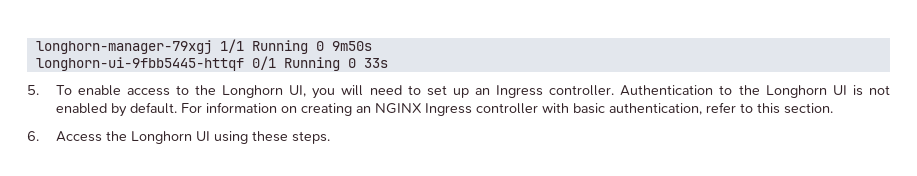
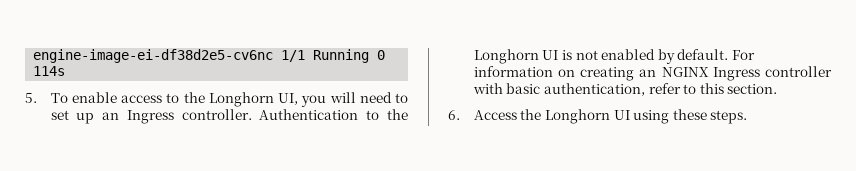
- longhorn-manager-79xgj 1/1 Running 0 9m50s
- longhorn-ui-9fbb5445-httqf 0/1 Running 0 33s
+ engine-image-ei-df38d2e5-cv6nc 1/1 Running 0 114s

